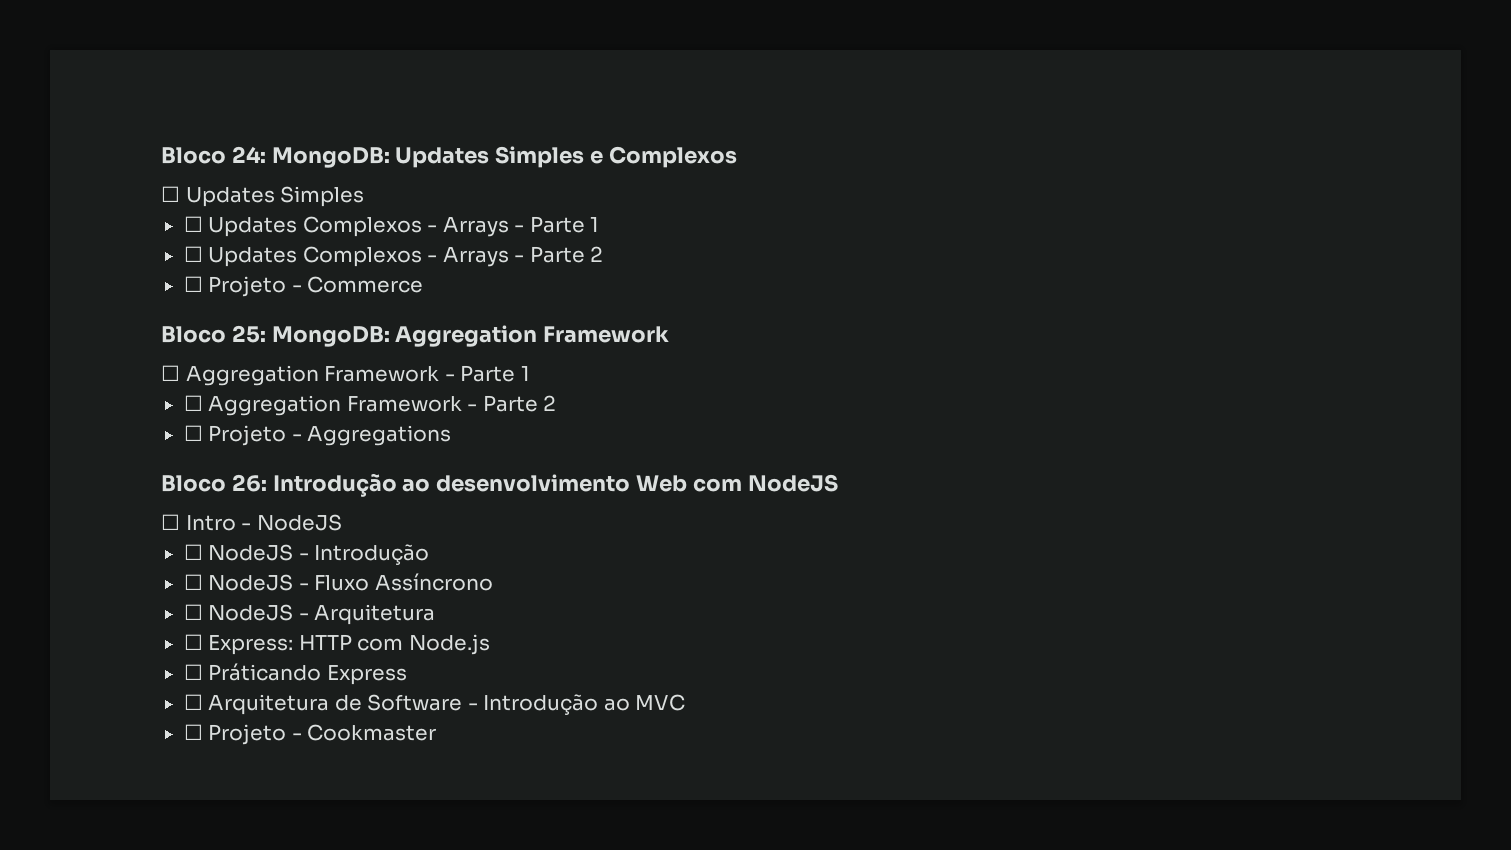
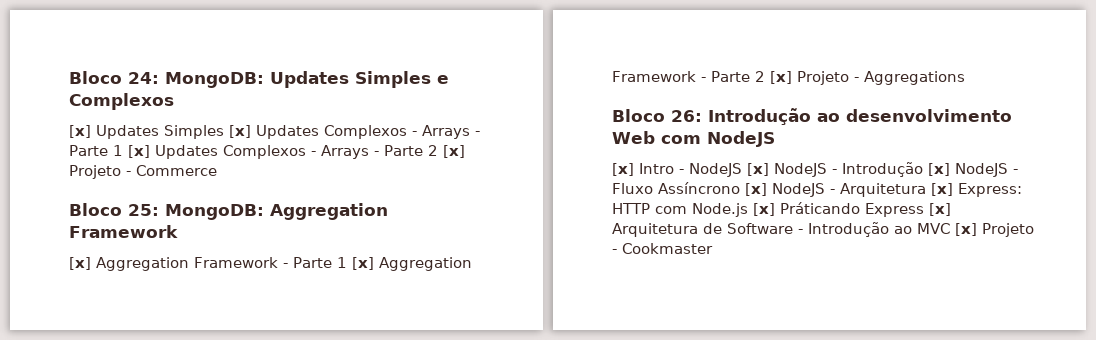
- ☐ Updates Simples
- ☐ Updates Complexos - Arrays - Parte 1
- ☐ Updates Complexos - Arrays - Parte 2
- ☐ Projeto - Commerce
+ [x] Updates Simples [x] Updates Complexos - Arrays - Parte 1 [x] Updates Complexos - Arrays - Parte 2 [x] Projeto - Commerce
- ☐ Aggregation Framework - Parte 1
- ☐ Aggregation Framework - Parte 2
- ☐ Projeto - Aggregations
+ [x] Aggregation Framework - Parte 1 [x] Aggregation Framework - Parte 2 [x] Projeto - Aggregations
- ☐ Intro - NodeJS
- ☐ NodeJS - Introdução
- ☐ NodeJS - Fluxo Assíncrono
- ☐ NodeJS - Arquitetura
- ☐ Express: HTTP com Node.js
- ☐ Práticando Express
- ☐ Arquitetura de Software - Introdução ao MVC
- ☐ Projeto - Cookmaster
+ [x] Intro - NodeJS [x] NodeJS - Introdução [x] NodeJS - Fluxo Assíncrono [x] NodeJS - Arquitetura [x] Express: HTTP com Node.js [x] Práticando Express [x] Arquitetura de Software - Introdução ao MVC [x] Projeto - Cookmaster

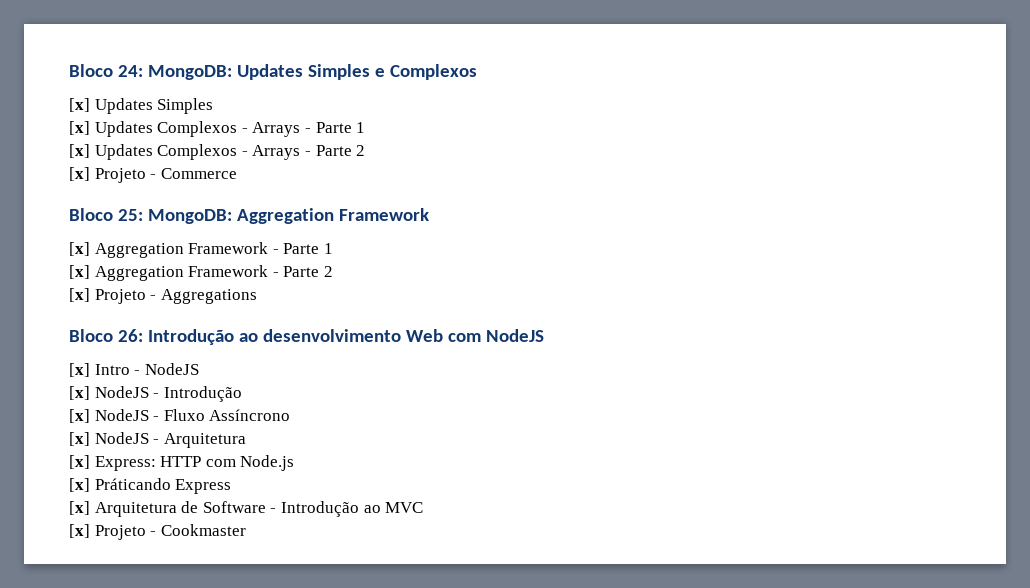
- [x] Updates Simples [x] Updates Complexos - Arrays - Parte 1 [x] Updates Complexos - Arrays - Parte 2 [x] Projeto - Commerce
+ [x] Updates Simples
+ [x] Updates Complexos - Arrays - Parte 1
+ [x] Updates Complexos - Arrays - Parte 2
+ [x] Projeto - Commerce
- [x] Aggregation Framework - Parte 1 [x] Aggregation Framework - Parte 2 [x] Projeto - Aggregations
+ [x] Aggregation Framework - Parte 1
+ [x] Aggregation Framework - Parte 2
+ [x] Projeto - Aggregations
- [x] Intro - NodeJS [x] NodeJS - Introdução [x] NodeJS - Fluxo Assíncrono [x] NodeJS - Arquitetura [x] Express: HTTP com Node.js [x] Práticando Express [x] Arquitetura de Software - Introdução ao MVC [x] Projeto - Cookmaster
+ [x] Intro - NodeJS
+ [x] NodeJS - Introdução
+ [x] NodeJS - Fluxo Assíncrono
+ [x] NodeJS - Arquitetura
+ [x] Express: HTTP com Node.js
+ [x] Práticando Express
+ [x] Arquitetura de Software - Introdução ao MVC
+ [x] Projeto - Cookmaster

